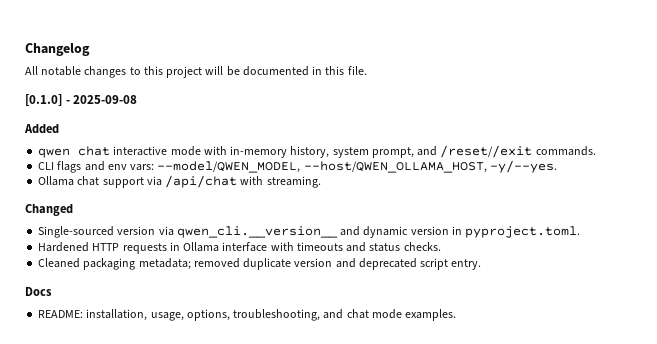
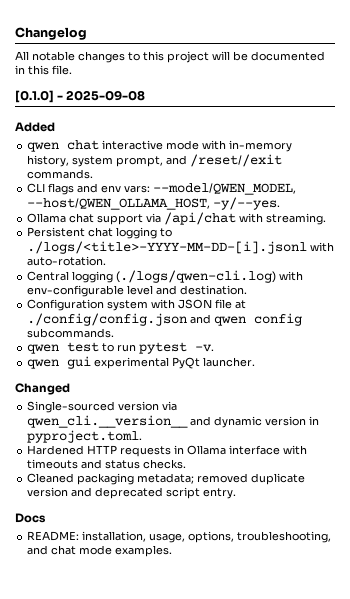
+ Persistent chat logging to ./logs/<title>-YYYY-MM-DD-[i].jsonl with auto-rotation.
+ Central logging (./logs/qwen-cli.log) with env-configurable level and destination.
+ Configuration system with JSON file at ./config/config.json and qwen config subcommands.
+ qwen test to run pytest -v.
+ qwen gui experimental PyQt launcher.

